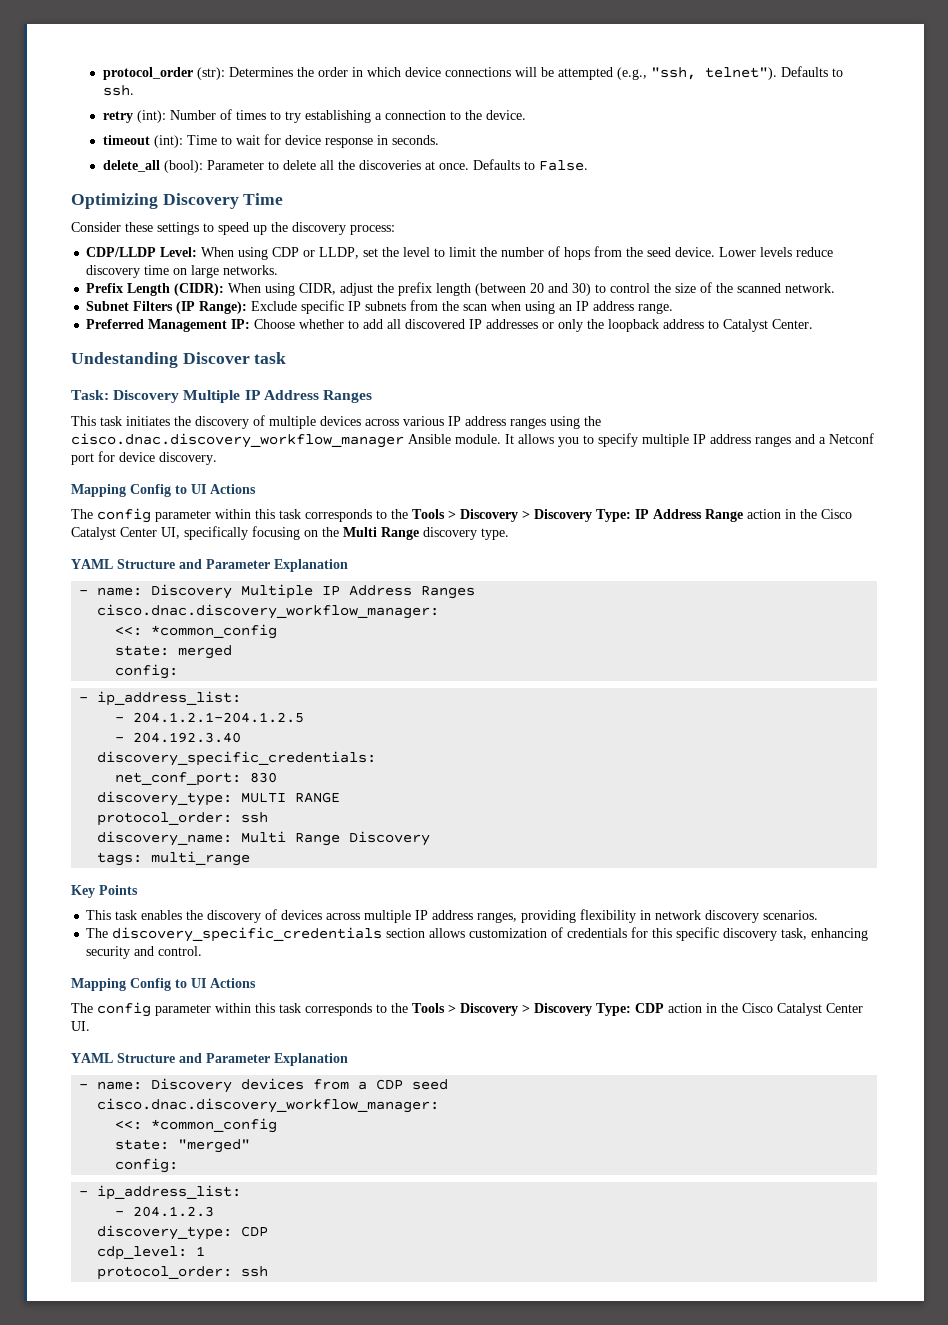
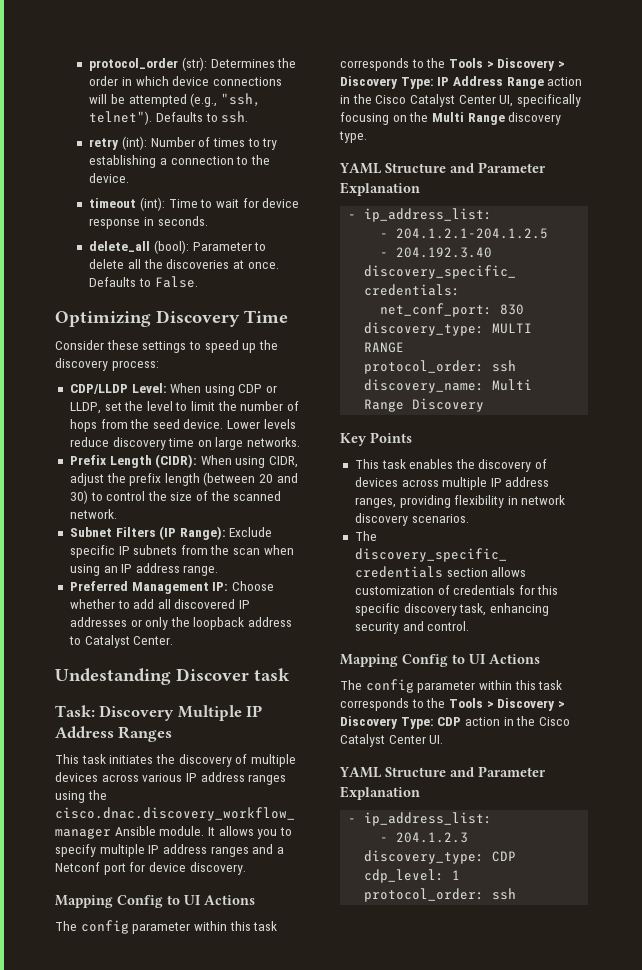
- - name: Discovery Multiple IP Address Ranges
- cisco.dnac.discovery_workflow_manager:
- <<: *common_config
- state: merged
- config:
- tags: multi_range
- - name: Discovery devices from a CDP seed
- cisco.dnac.discovery_workflow_manager:
- <<: *common_config
- state: "merged"
- config:

